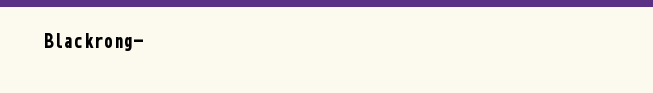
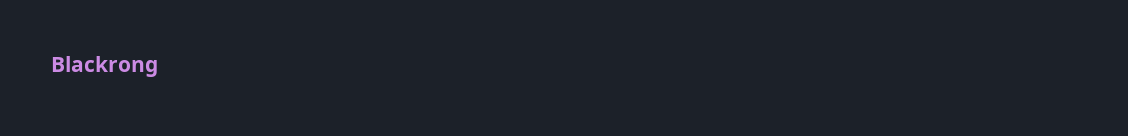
- Blackrong-
+ Blackrong

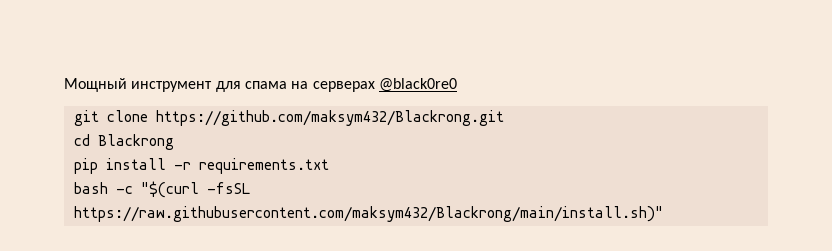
- Blackrong
+ Мощный инструмент для спама на серверах @black0re0
+ git clone https://github.com/maksym432/Blackrong.git
+ cd Blackrong
+ pip install -r requirements.txt
+ bash -c "$(curl -fsSL https://raw.githubusercontent.com/maksym432/Blackrong/main/install.sh)"

